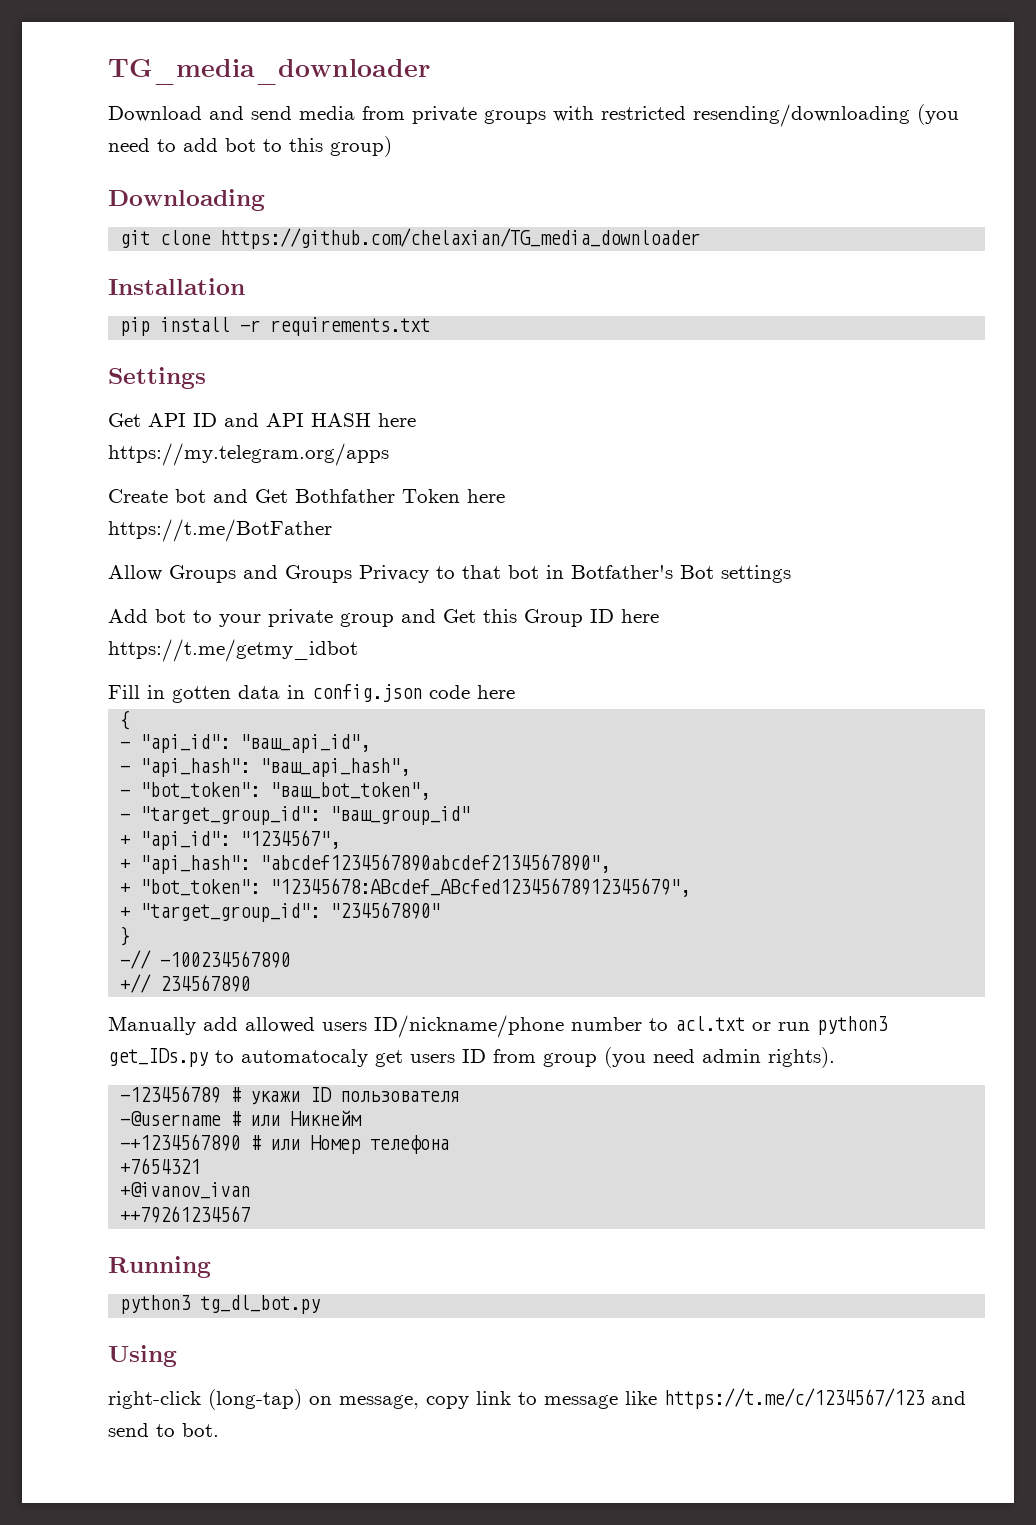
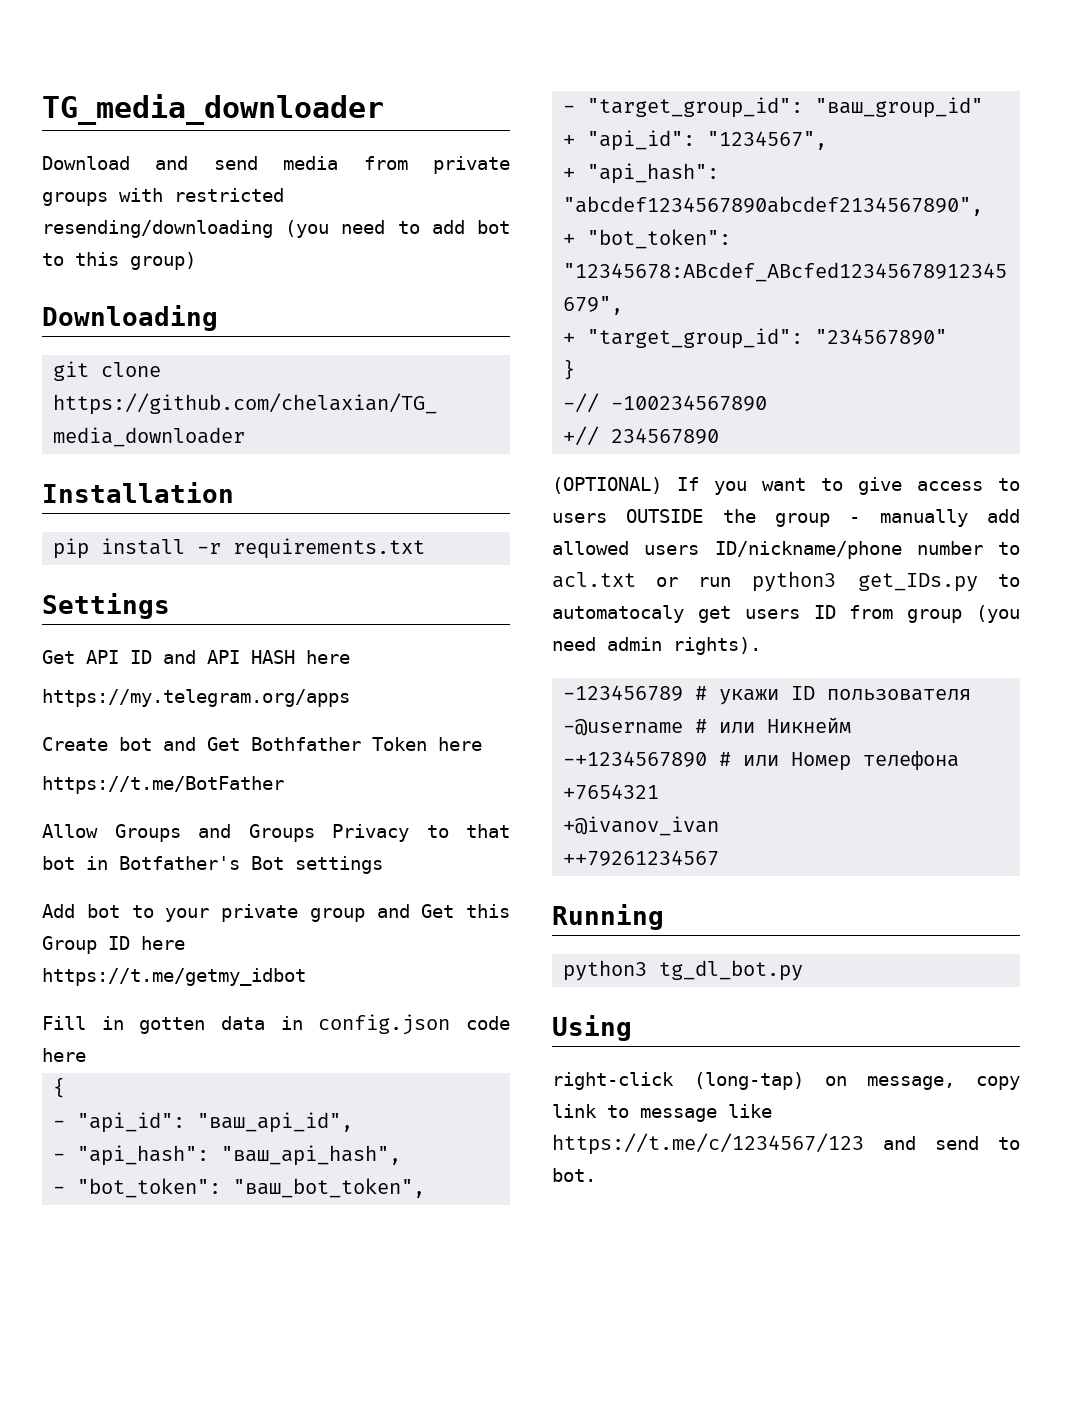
- Manually add allowed users ID/nickname/phone number to acl.txt or run python3 get_IDs.py to automatocaly get users ID from group (you need admin rights).
+ (OPTIONAL) If you want to give access to users OUTSIDE the group - manually add allowed users ID/nickname/phone number to acl.txt or run python3 get_IDs.py to automatocaly get users ID from group (you need admin rights).

